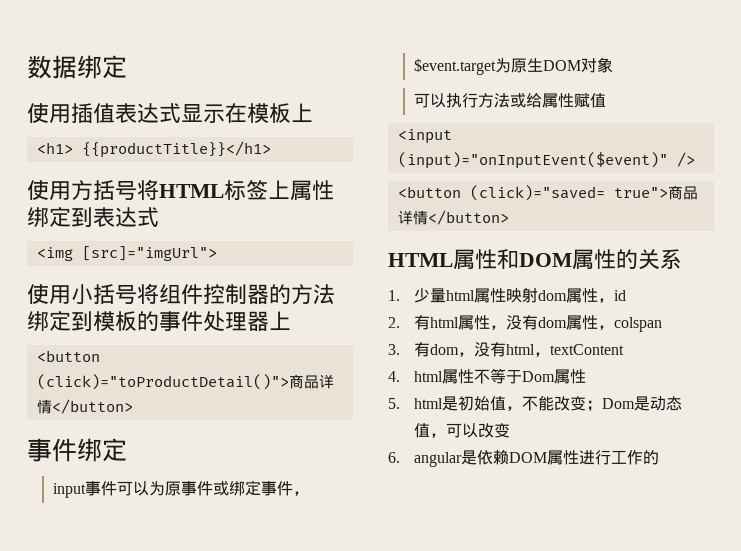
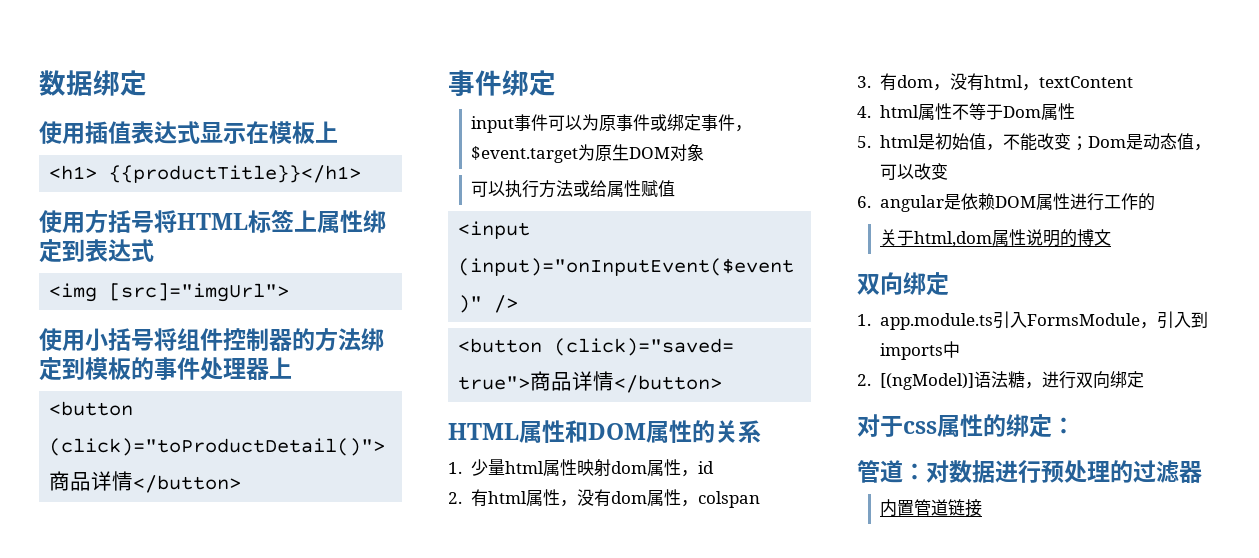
+ 关于html,dom属性说明的博文
+ 双向绑定
+ 1. app.module.ts引入FormsModule，引入到imports中
+ 2. [(ngModel)]语法糖，进行双向绑定
+ 对于css属性的绑定：
+ 管道：对数据进行预处理的过滤器
+ 内置管道链接

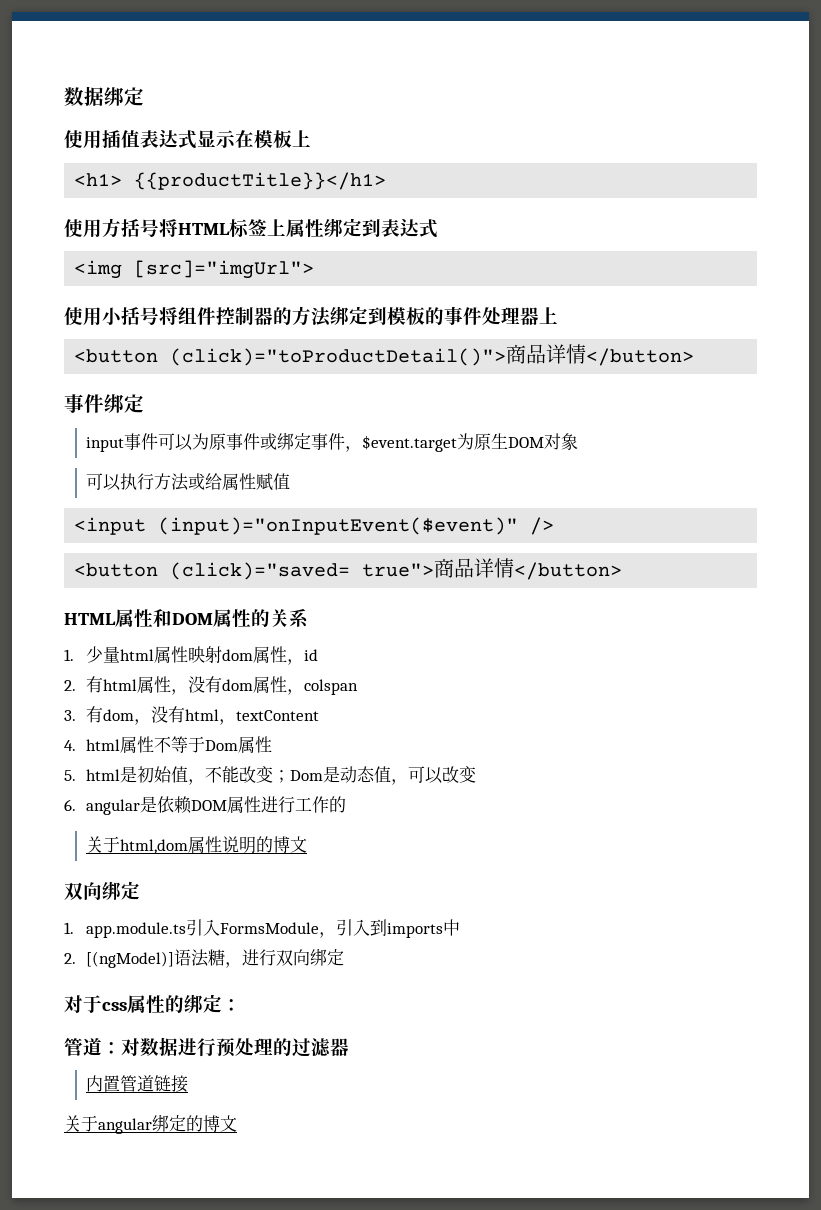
+ 关于angular绑定的博文

